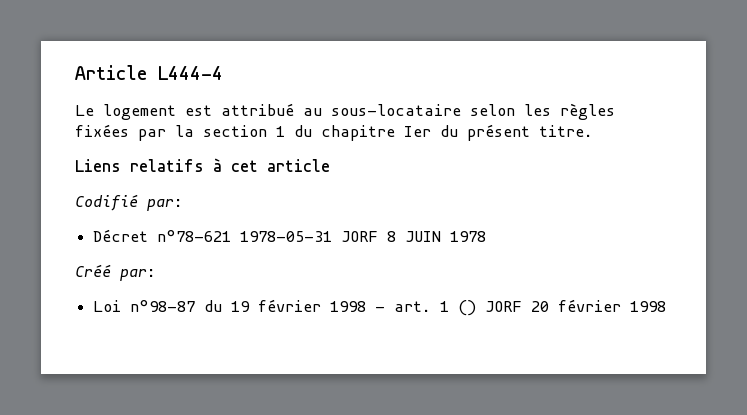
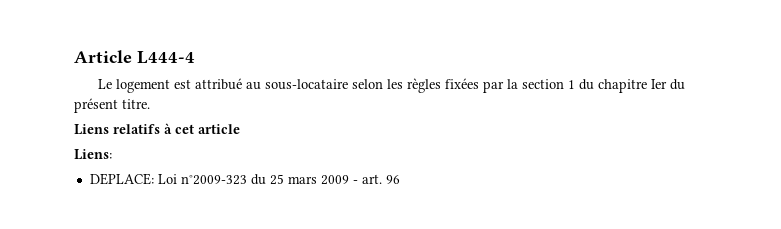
- Codifié par:
- Décret n°78-621 1978-05-31 JORF 8 JUIN 1978
- Créé par:
- Loi n°98-87 du 19 février 1998 - art. 1 () JORF 20 février 1998
+ Liens:
+ DEPLACE: Loi n°2009-323 du 25 mars 2009 - art. 96

